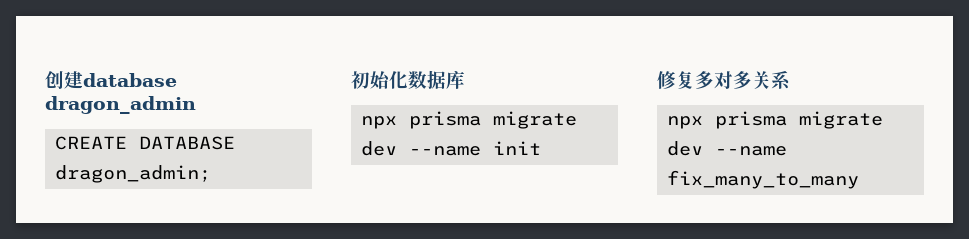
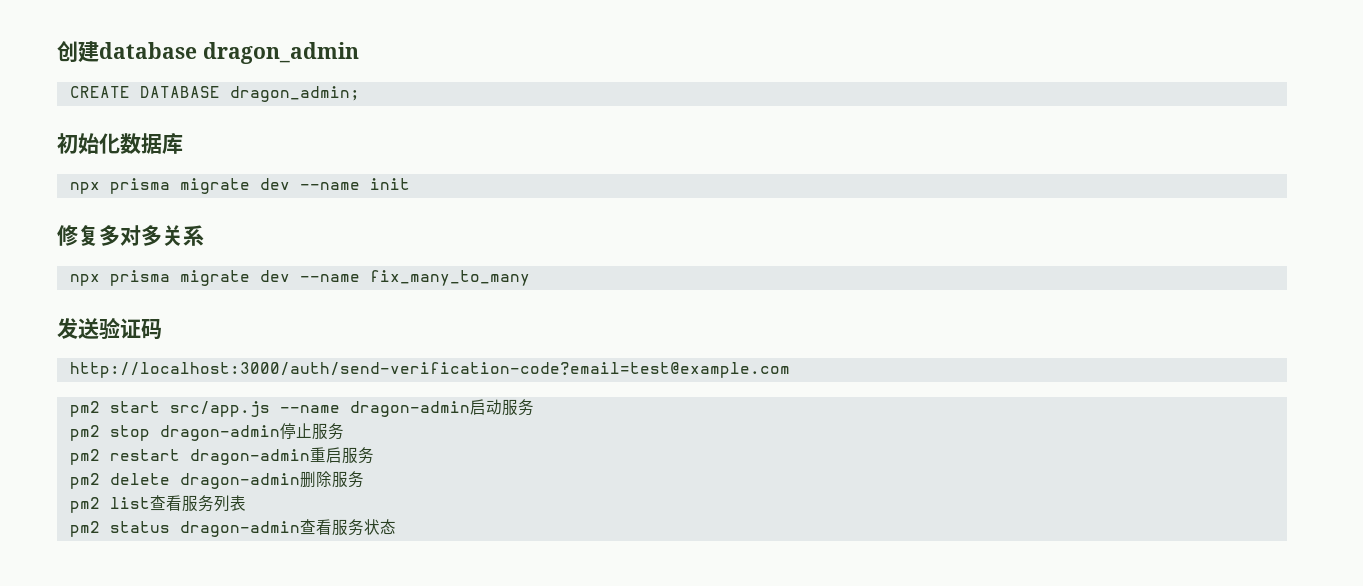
+ 发送验证码
+ http://localhost:3000/auth/send-verification-code?email=test@example.com
+ pm2 start src/app.js --name dragon-admin启动服务
+ pm2 stop dragon-admin停止服务
+ pm2 restart dragon-admin重启服务
+ pm2 delete dragon-admin删除服务
+ pm2 list查看服务列表
+ pm2 status dragon-admin查看服务状态

